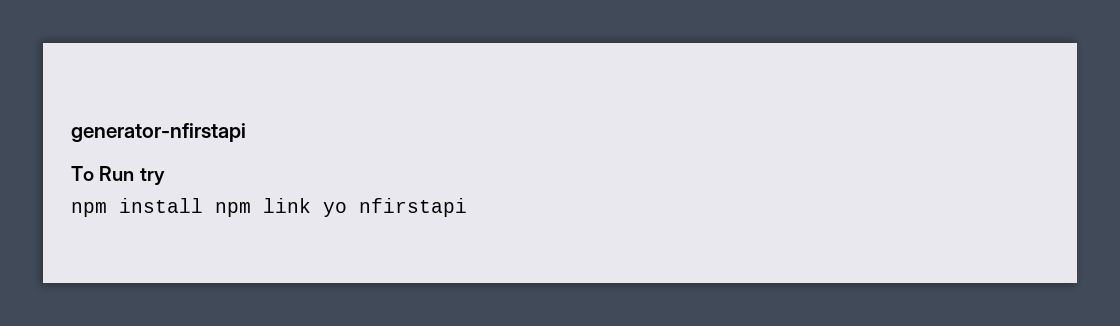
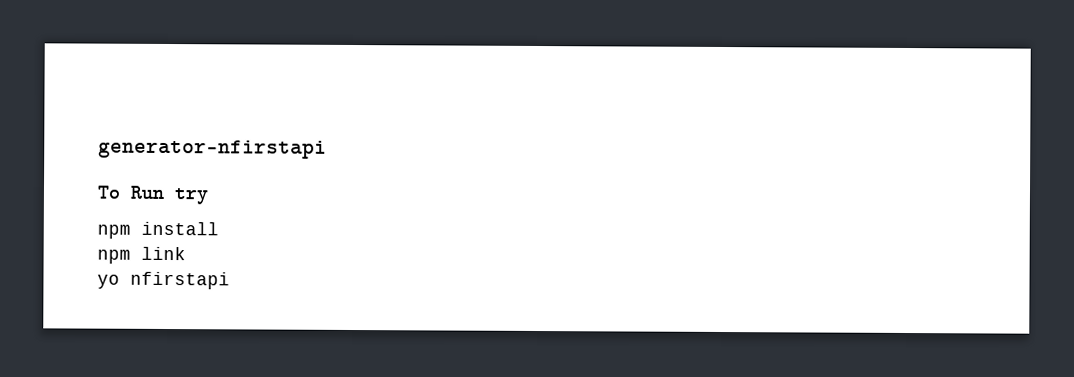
- npm install npm link yo nfirstapi
+ npm install
+ npm link
+ yo nfirstapi

